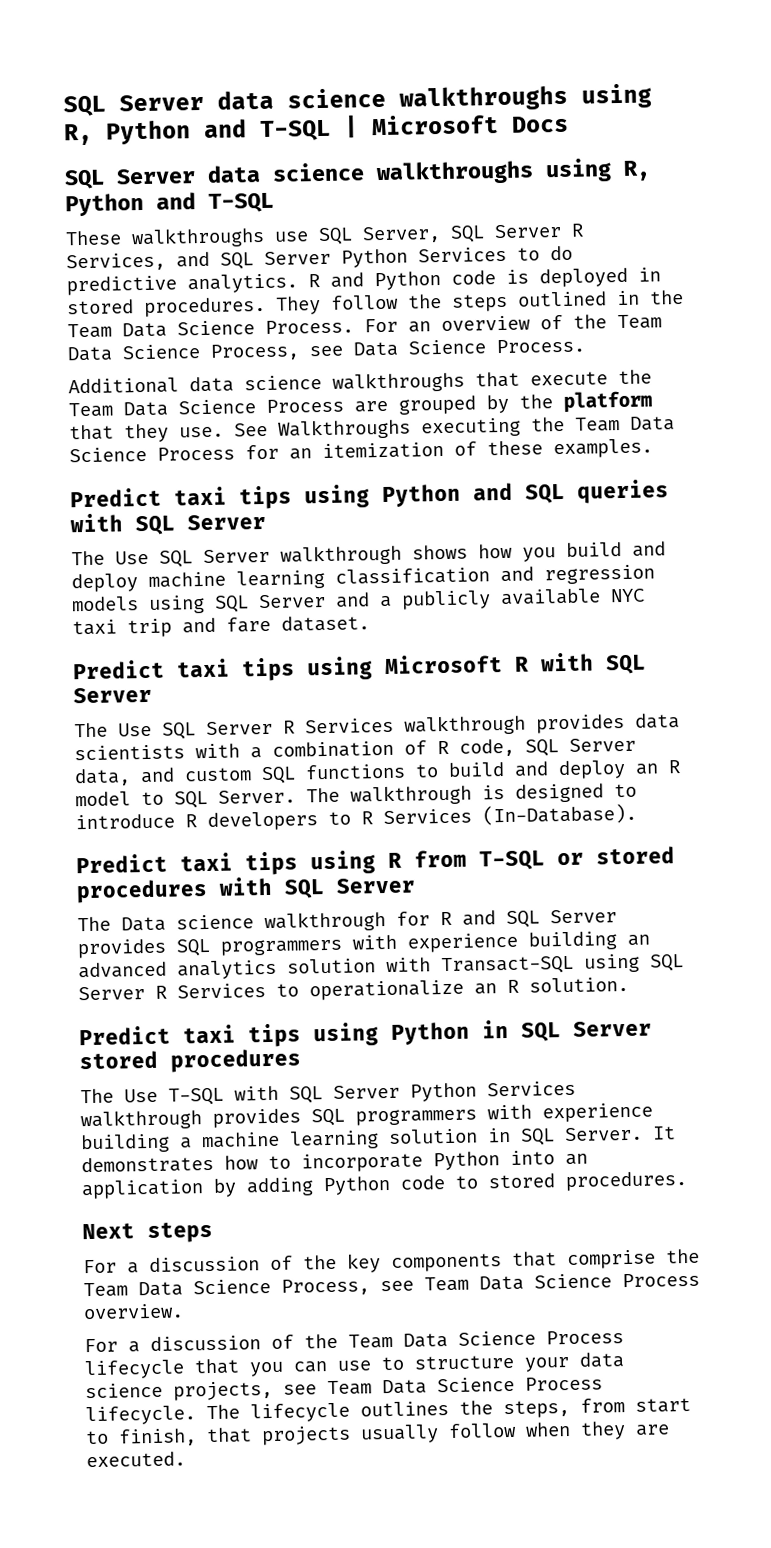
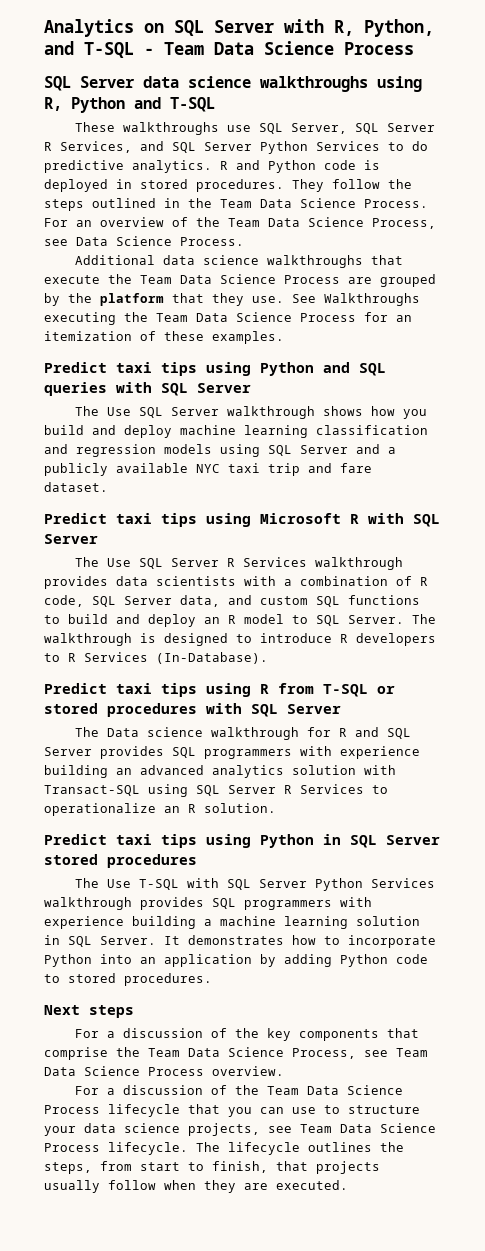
- SQL Server data science walkthroughs using R, Python and T-SQL | Microsoft Docs
+ Analytics on SQL Server with R, Python, and T-SQL - Team Data Science Process

